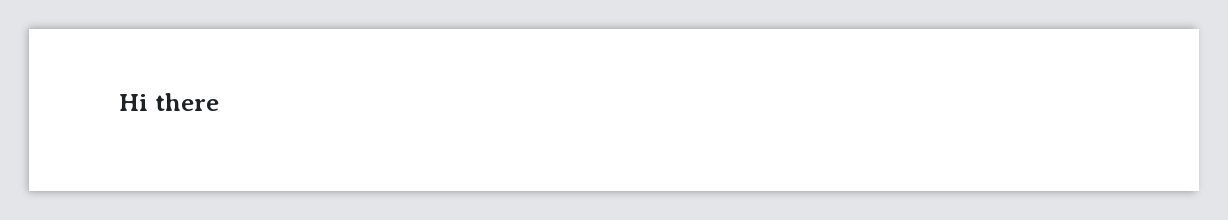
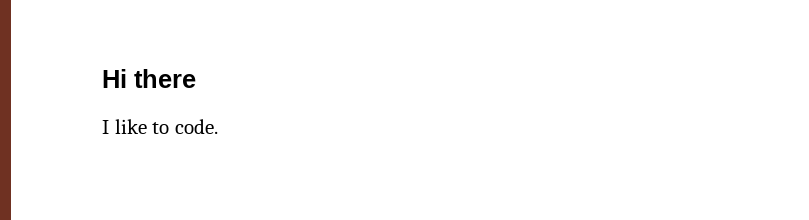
+ I like to code.

